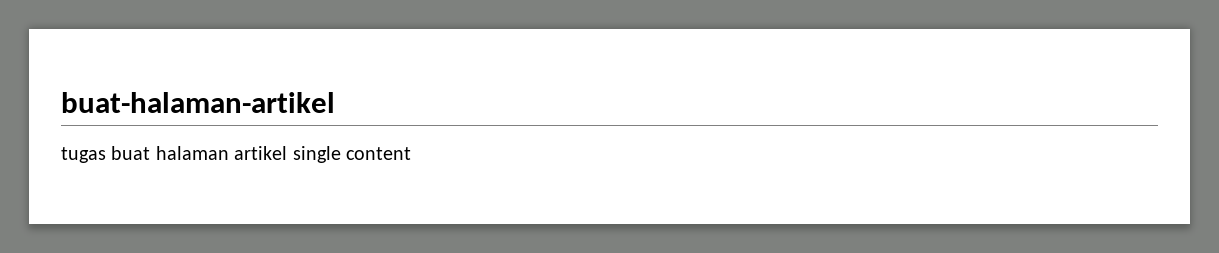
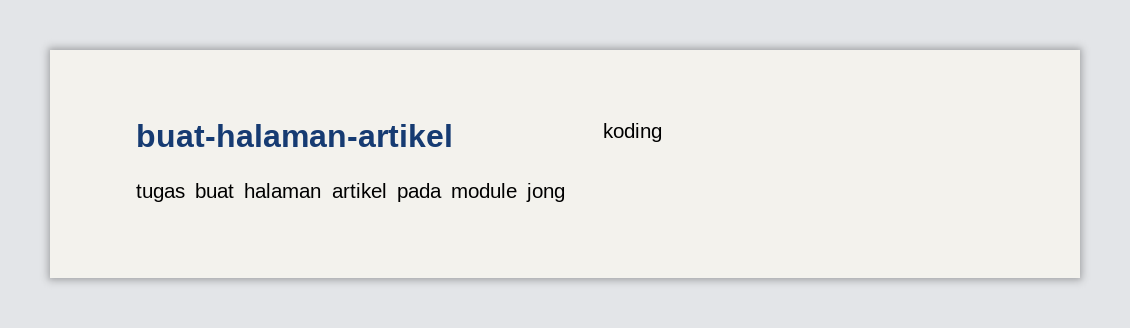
- tugas buat halaman artikel single content
+ tugas buat halaman artikel pada module jong koding

